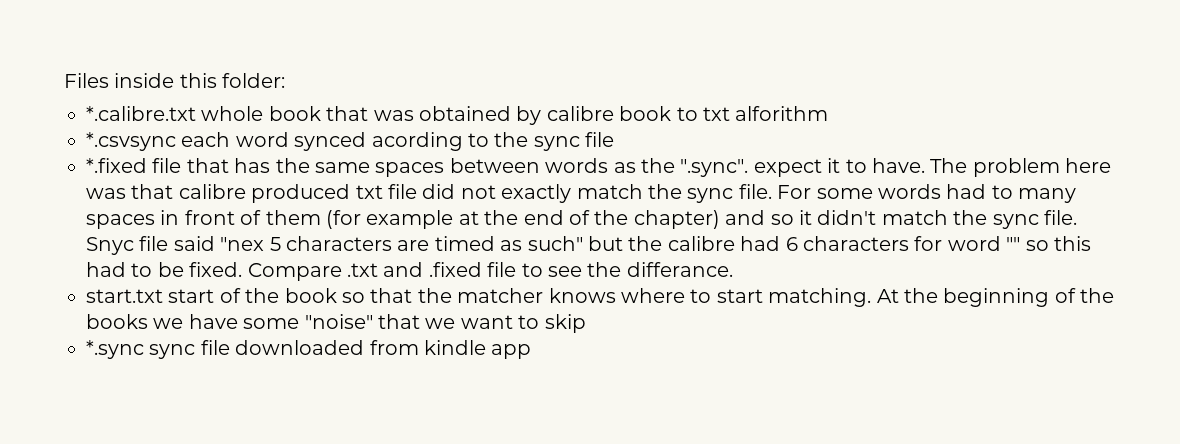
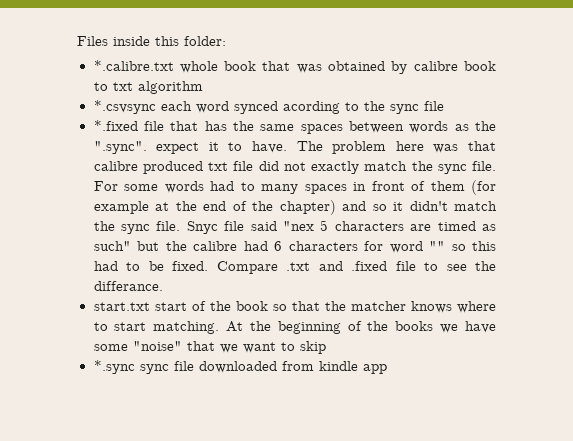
- *.calibre.txt whole book that was obtained by calibre book to txt alforithm
+ *.calibre.txt whole book that was obtained by calibre book to txt algorithm

